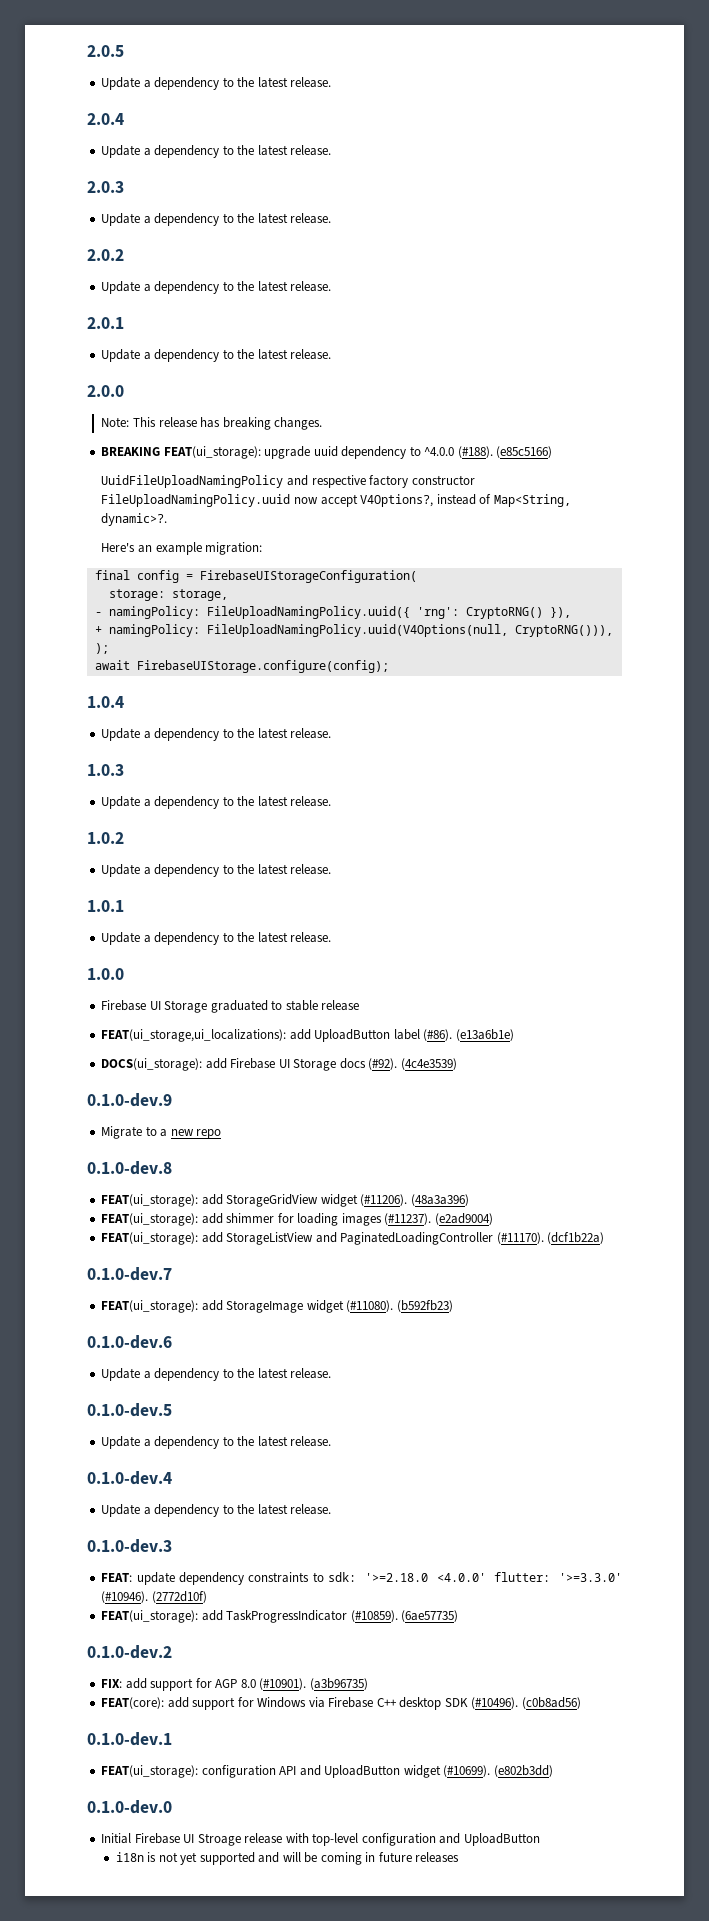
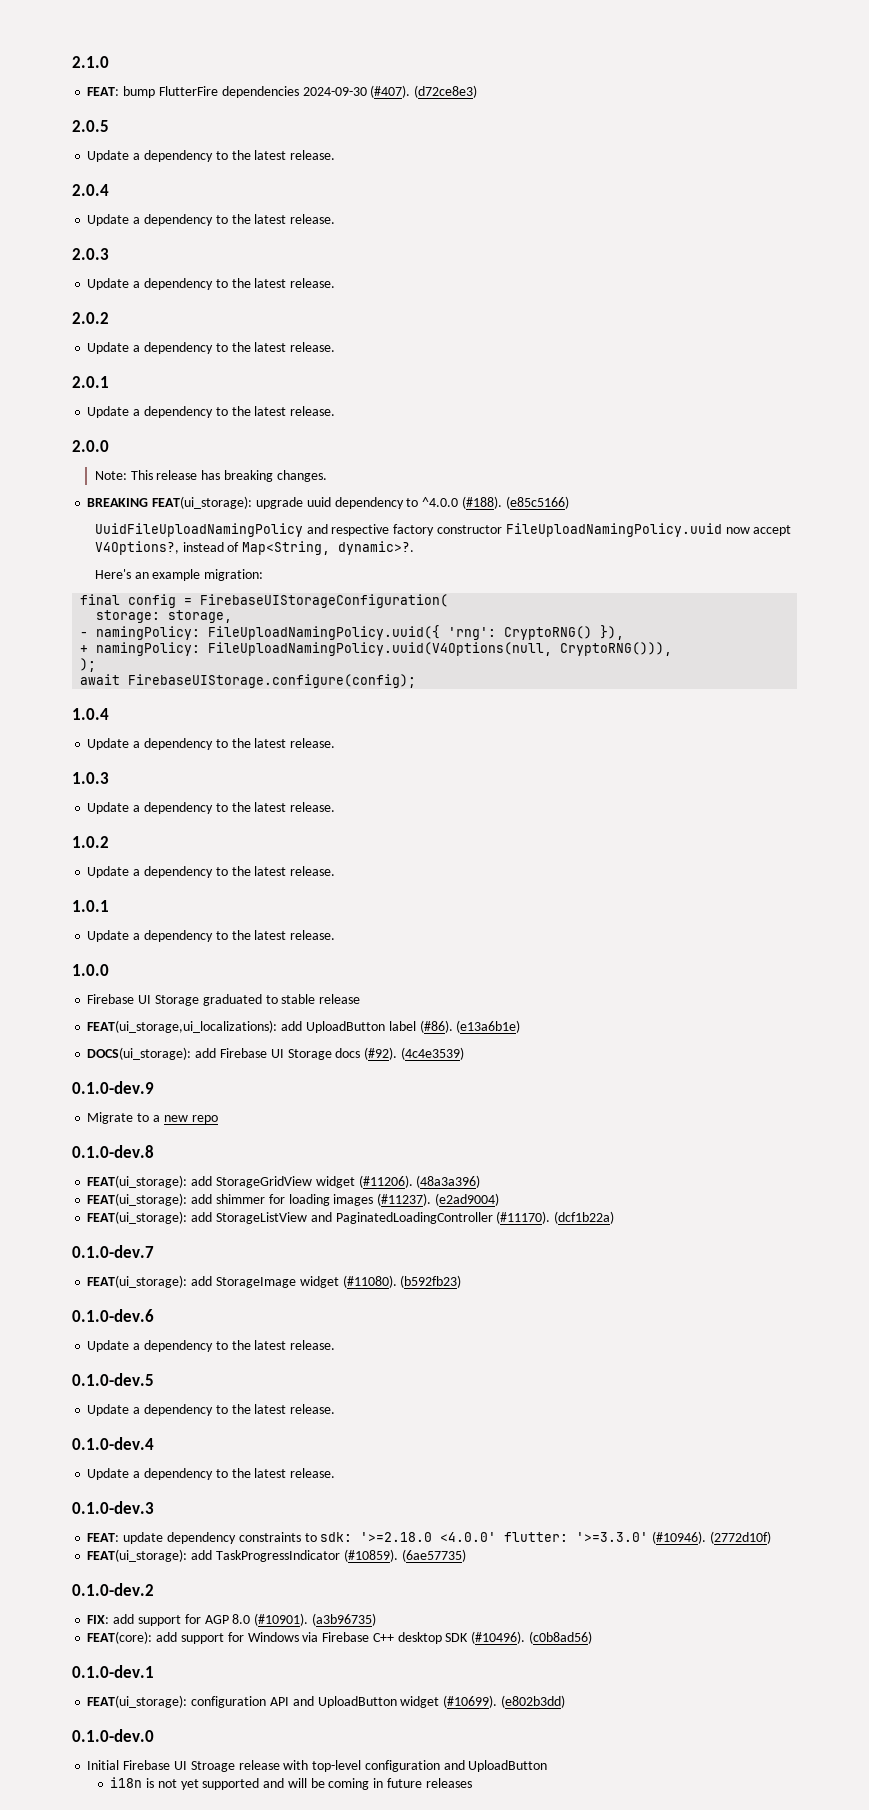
+ 2.1.0
+ FEAT: bump FlutterFire dependencies 2024-09-30 (#407). (d72ce8e3)

